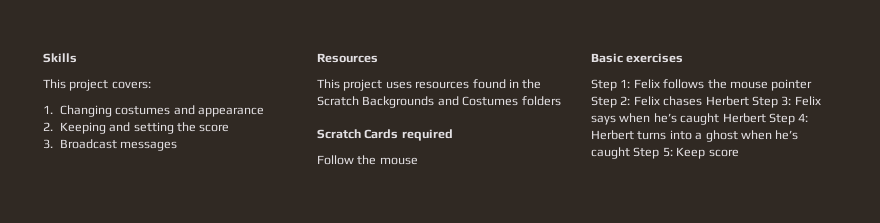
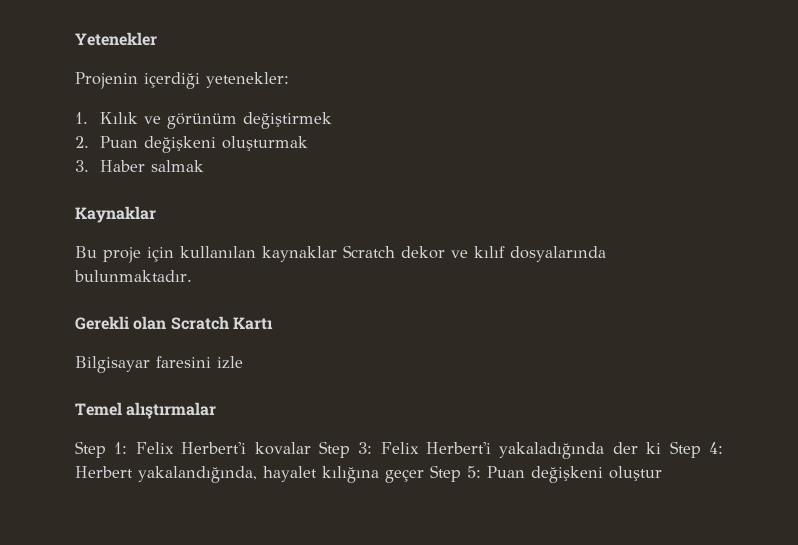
- Skills
- This project covers:
- 1. Changing costumes and appearance
- 2. Keeping and setting the score
- 3. Broadcast messages
- Resources
- This project uses resources found in the Scratch Backgrounds and Costumes folders
- Scratch Cards required
- Follow the mouse
- Basic exercises
- Step 1: Felix follows the mouse pointer Step 2: Felix chases Herbert Step 3: Felix says when he’s caught Herbert Step 4: Herbert turns into a ghost when he’s caught Step 5: Keep score
+ Yetenekler
+ Projenin içerdiği yetenekler:
+ 1. Kılık ve görünüm değiştirmek
+ 2. Puan değişkeni oluşturmak
+ 3. Haber salmak
+ Kaynaklar
+ Bu proje için kullanılan kaynaklar Scratch dekor ve kılıf dosyalarında bulunmaktadır.
+ Gerekli olan Scratch Kartı
+ Bilgisayar faresini izle
+ Temel alıştırmalar
+ Step 1: Felix Herbert'i kovalar Step 3: Felix Herbert'i yakaladığında der ki Step 4: Herbert yakalandığında, hayalet kılığına geçer Step 5: Puan değişkeni oluştur

